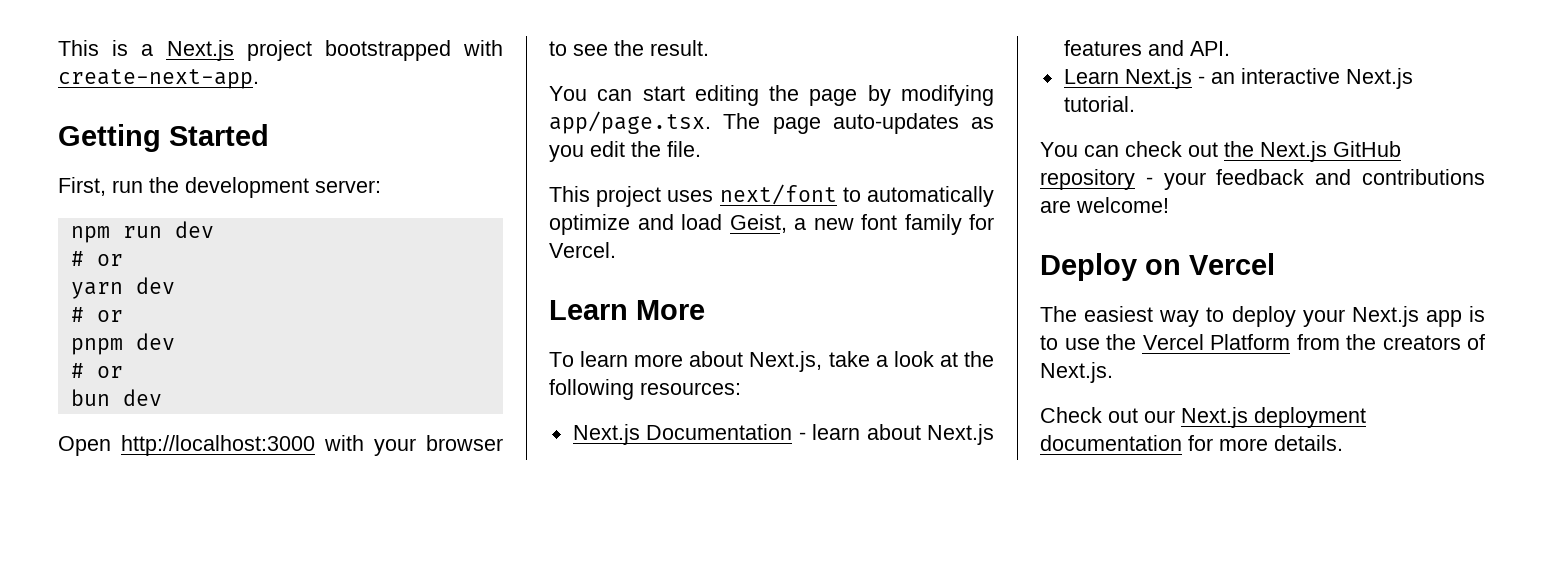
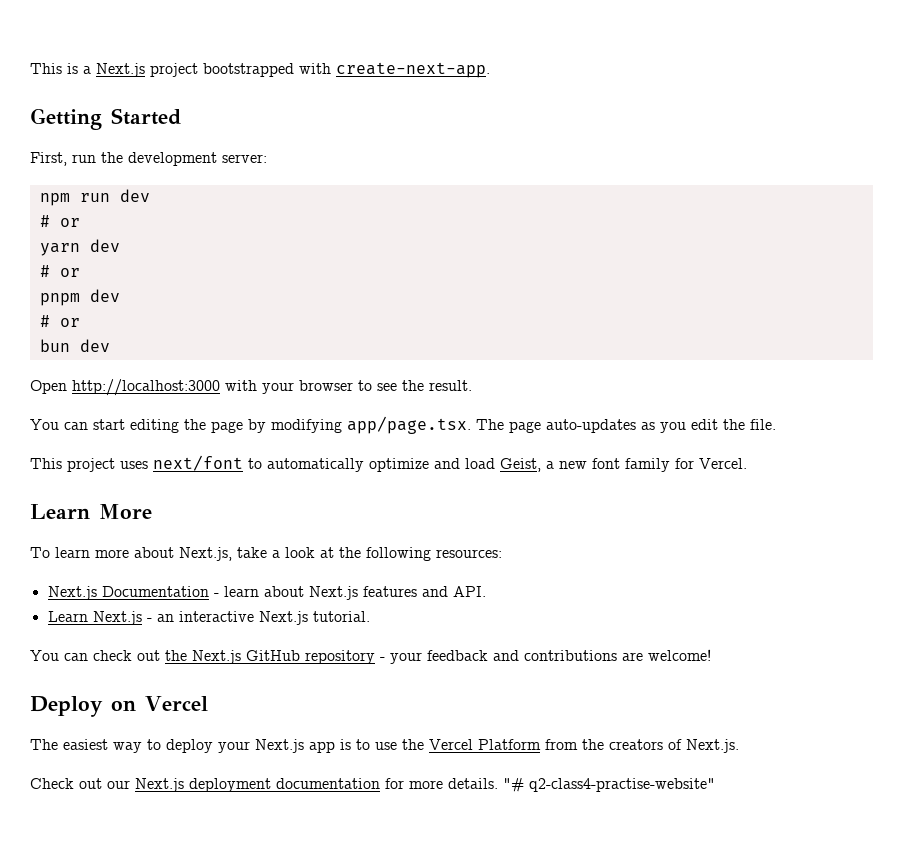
+ "# q2-class4-practise-website"

